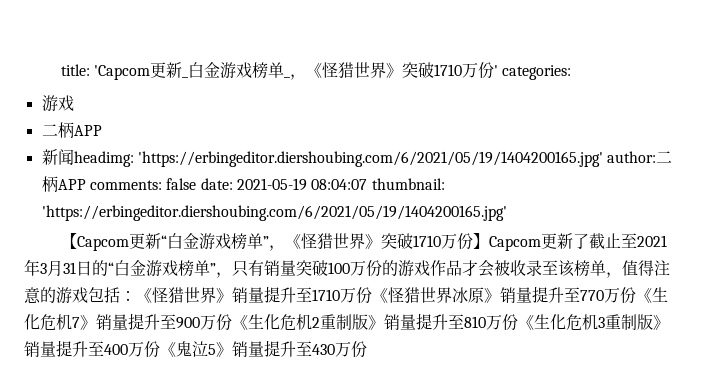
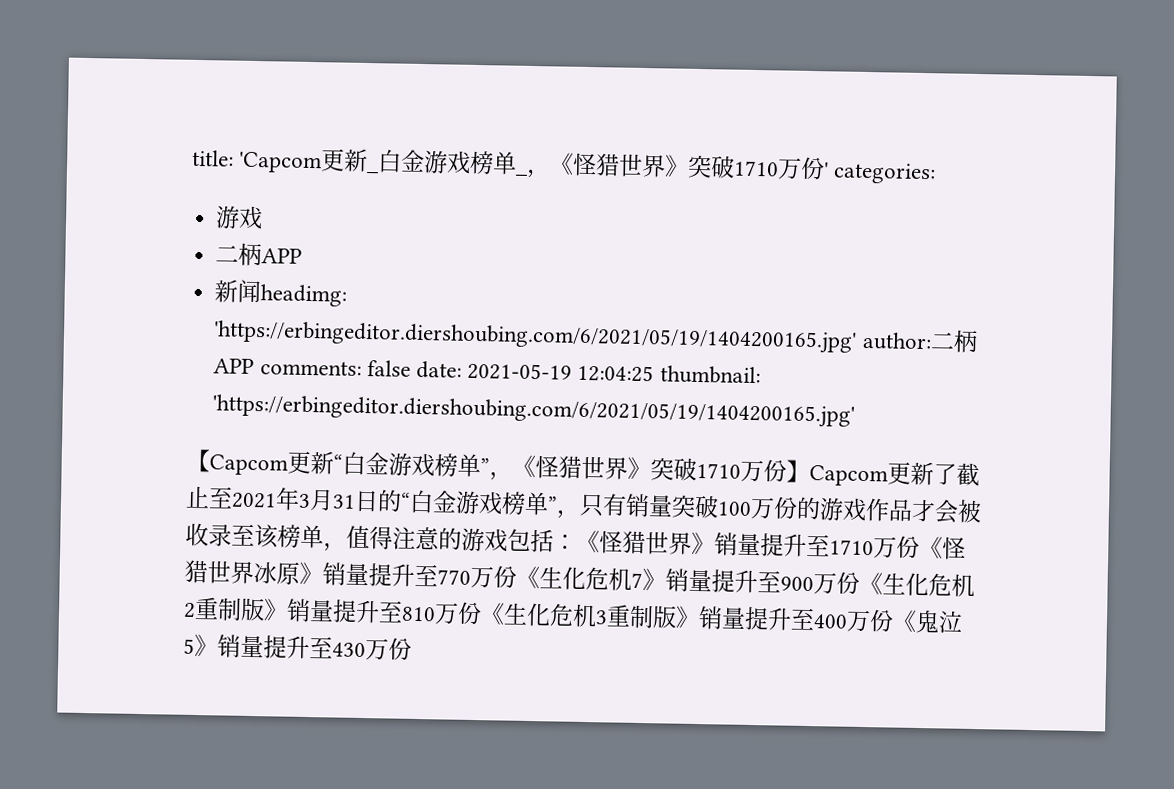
- 新闻headimg: 'https://erbingeditor.diershoubing.com/6/2021/05/19/1404200165.jpg' author:二柄APP comments: false date: 2021-05-19 08:04:07 thumbnail: 'https://erbingeditor.diershoubing.com/6/2021/05/19/1404200165.jpg'
+ 新闻headimg: 'https://erbingeditor.diershoubing.com/6/2021/05/19/1404200165.jpg' author:二柄APP comments: false date: 2021-05-19 12:04:25 thumbnail: 'https://erbingeditor.diershoubing.com/6/2021/05/19/1404200165.jpg'

